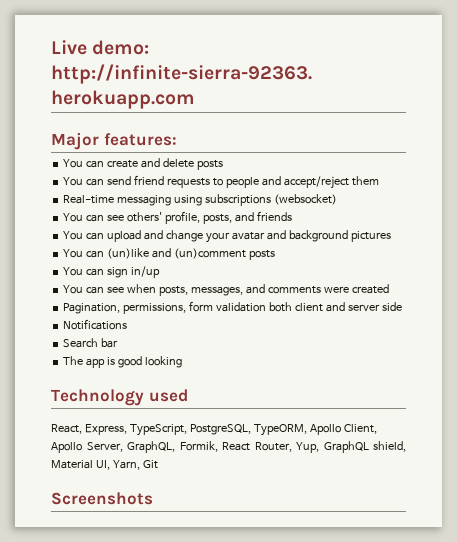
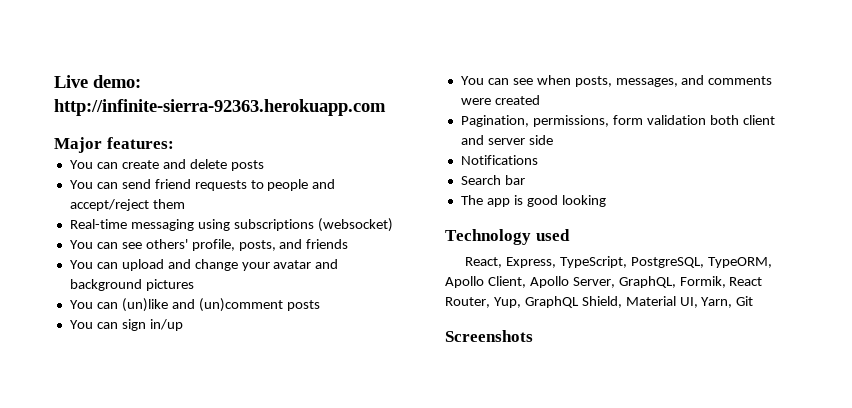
- React, Express, TypeScript, PostgreSQL, TypeORM, Apollo Client, Apollo Server, GraphQL, Formik, React Router, Yup, GraphQL shield, Material UI, Yarn, Git
+ React, Express, TypeScript, PostgreSQL, TypeORM, Apollo Client, Apollo Server, GraphQL, Formik, React Router, Yup, GraphQL Shield, Material UI, Yarn, Git

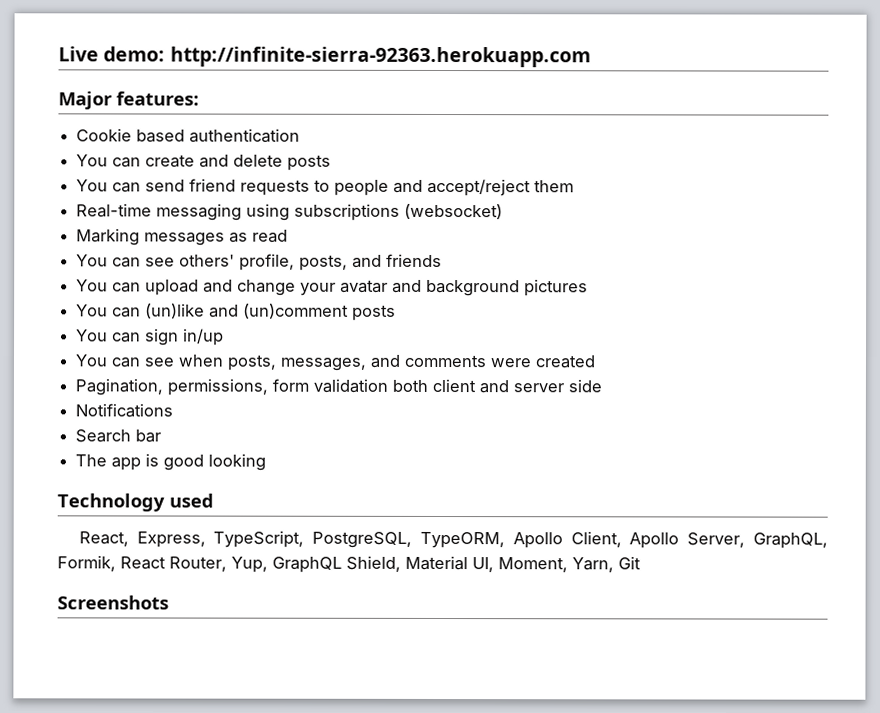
+ Cookie based authentication
+ Marking messages as read
- React, Express, TypeScript, PostgreSQL, TypeORM, Apollo Client, Apollo Server, GraphQL, Formik, React Router, Yup, GraphQL Shield, Material UI, Yarn, Git
+ React, Express, TypeScript, PostgreSQL, TypeORM, Apollo Client, Apollo Server, GraphQL, Formik, React Router, Yup, GraphQL Shield, Material UI, Moment, Yarn, Git

